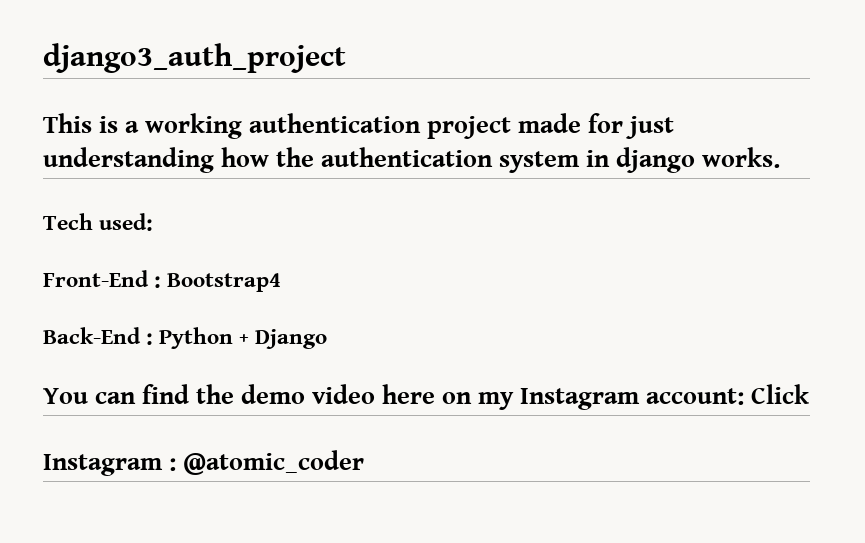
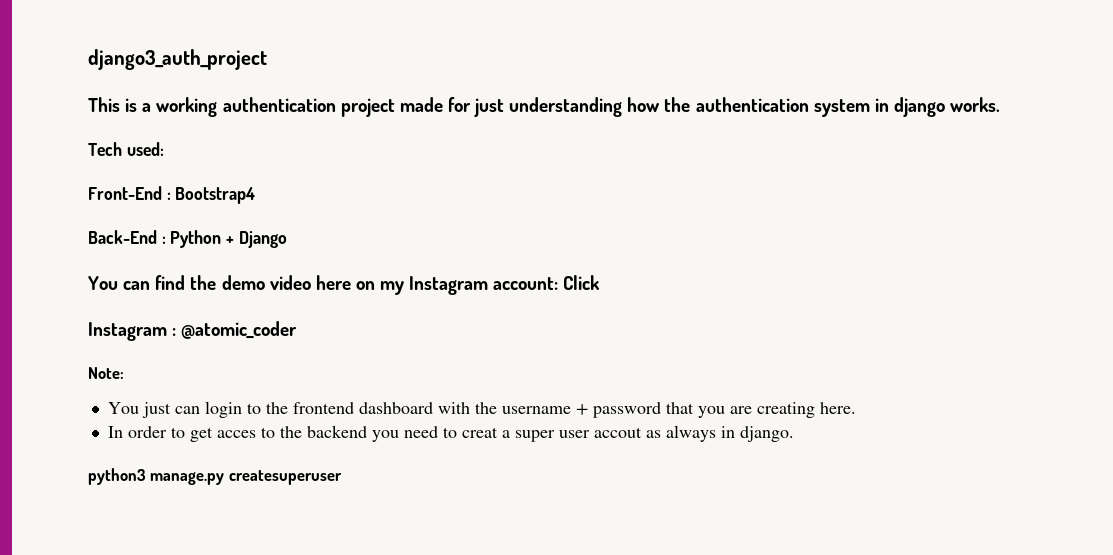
+ Note:
+ You just can login to the frontend dashboard with the username + password that you are creating here.
+ In order to get acces to the backend you need to creat a super user accout as always in django.
+ python3 manage.py createsuperuser

